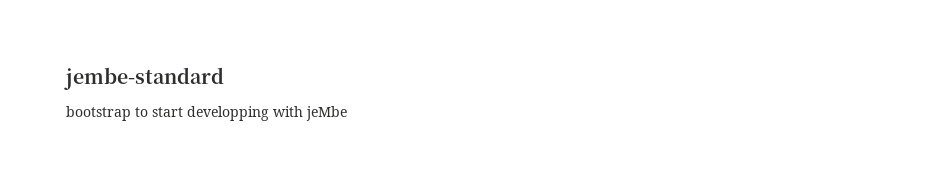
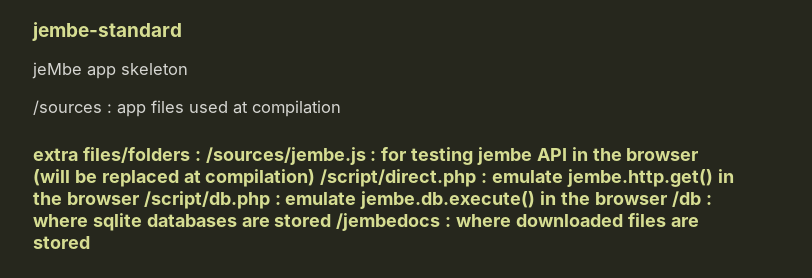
- bootstrap to start developping with jeMbe
+ jeMbe app skeleton
+ /sources : app files used at compilation
+ extra files/folders : /sources/jembe.js : for testing jembe API in the browser (will be replaced at compilation) /script/direct.php : emulate jembe.http.get() in the browser /script/db.php : emulate jembe.db.execute() in the browser /db : where sqlite databases are stored /jembedocs : where downloaded files are stored

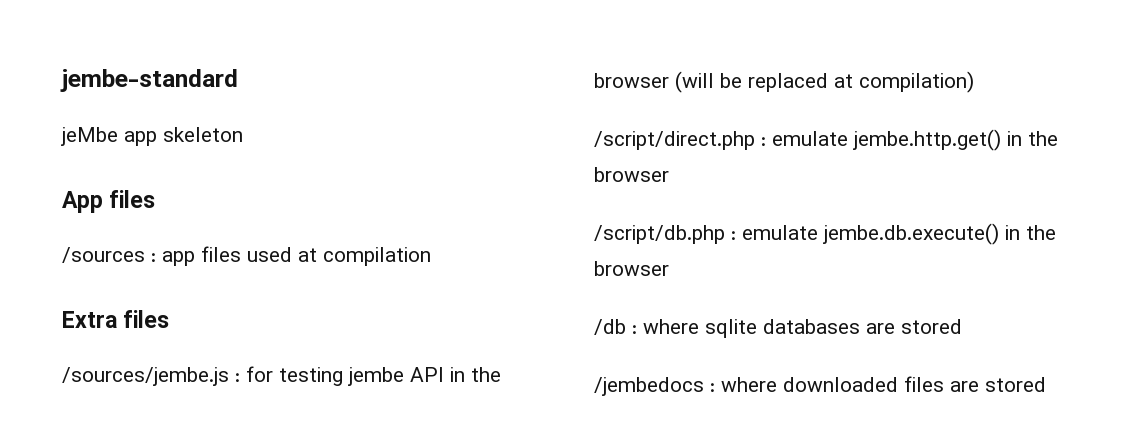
+ App files
- extra files/folders : /sources/jembe.js : for testing jembe API in the browser (will be replaced at compilation) /script/direct.php : emulate jembe.http.get() in the browser /script/db.php : emulate jembe.db.execute() in the browser /db : where sqlite databases are stored /jembedocs : where downloaded files are stored
+ Extra files
+ /sources/jembe.js : for testing jembe API in the browser (will be replaced at compilation)
+ /script/direct.php : emulate jembe.http.get() in the browser
+ /script/db.php : emulate jembe.db.execute() in the browser
+ /db : where sqlite databases are stored
+ /jembedocs : where downloaded files are stored

